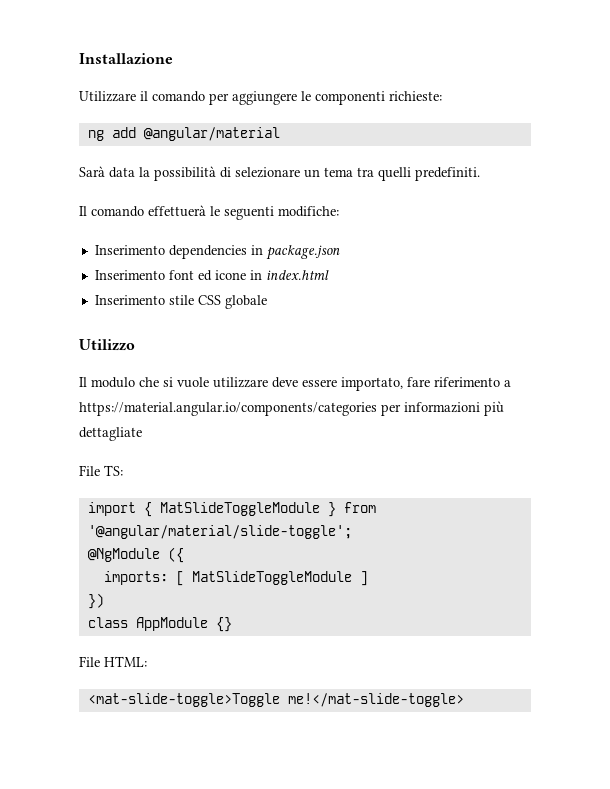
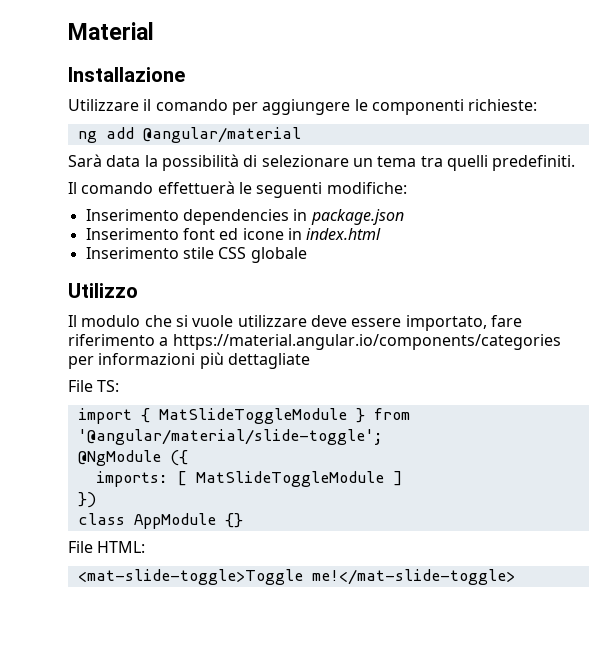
+ Material

